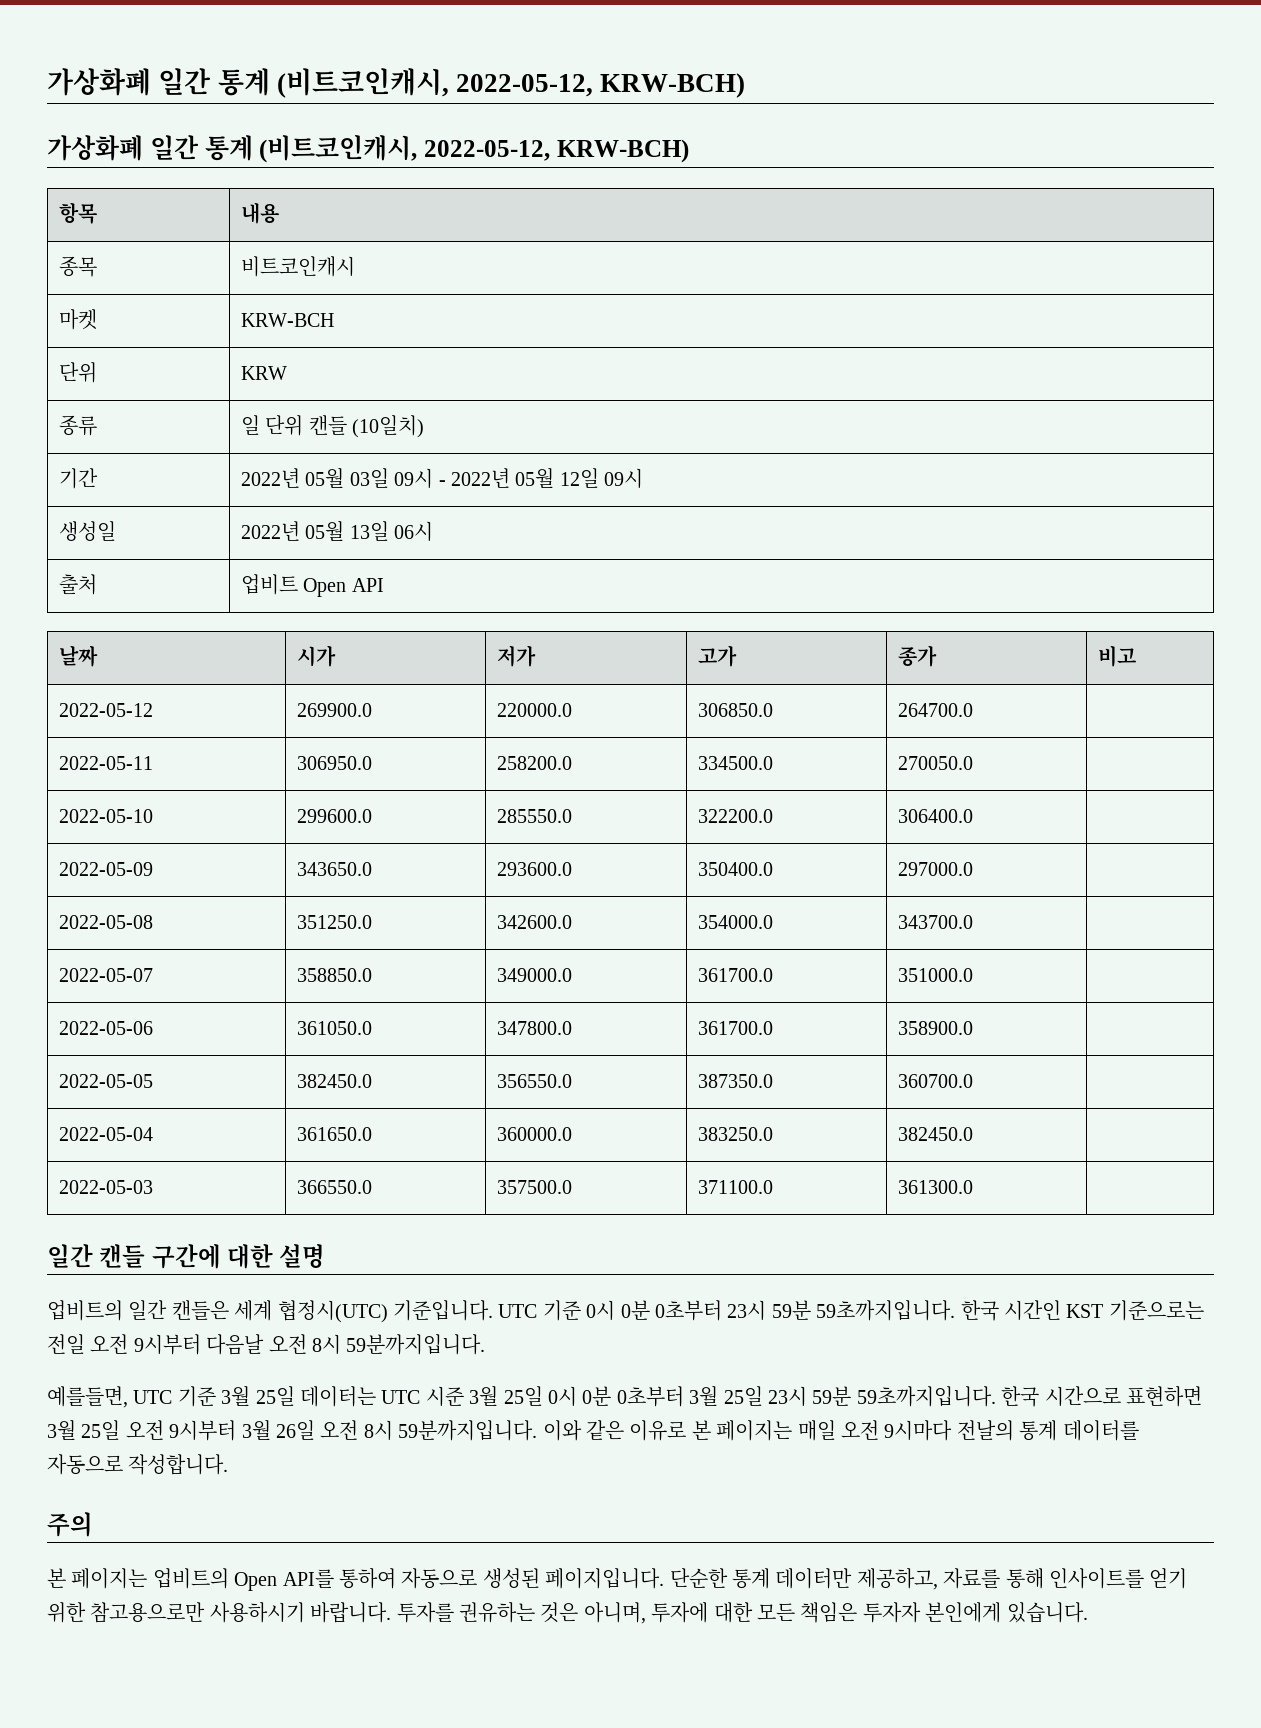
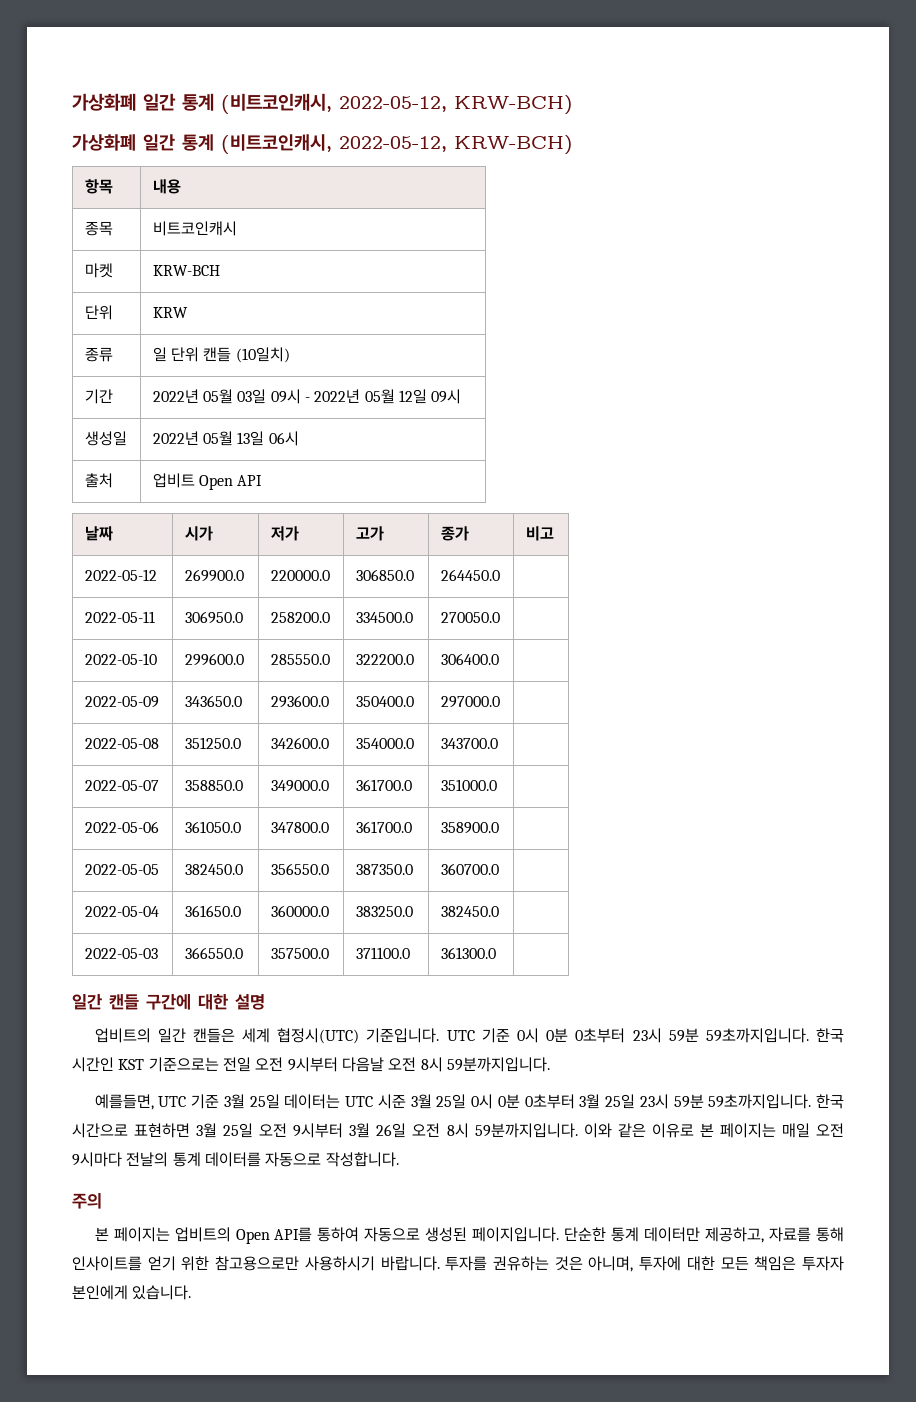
- 2022-05-12 | 269900.0 | 220000.0 | 306850.0 | 264700.0 |
+ 2022-05-12 | 269900.0 | 220000.0 | 306850.0 | 264450.0 |

